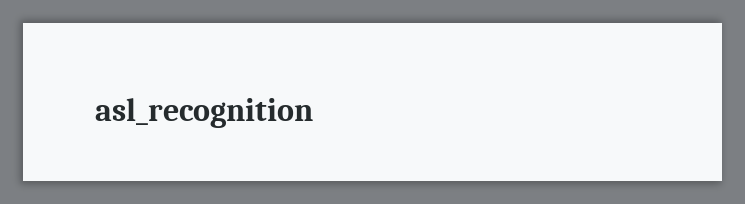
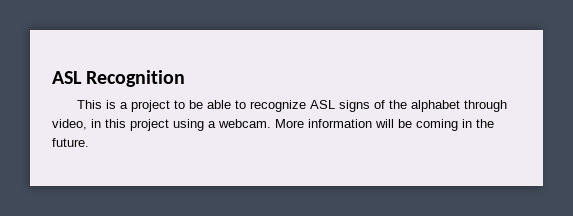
- asl_recognition
+ ASL Recognition
+ This is a project to be able to recognize ASL signs of the alphabet through video, in this project using a webcam. More information will be coming in the future.

